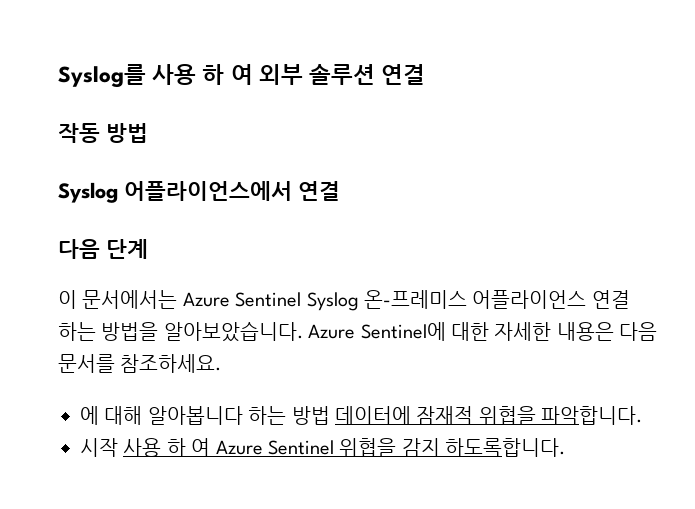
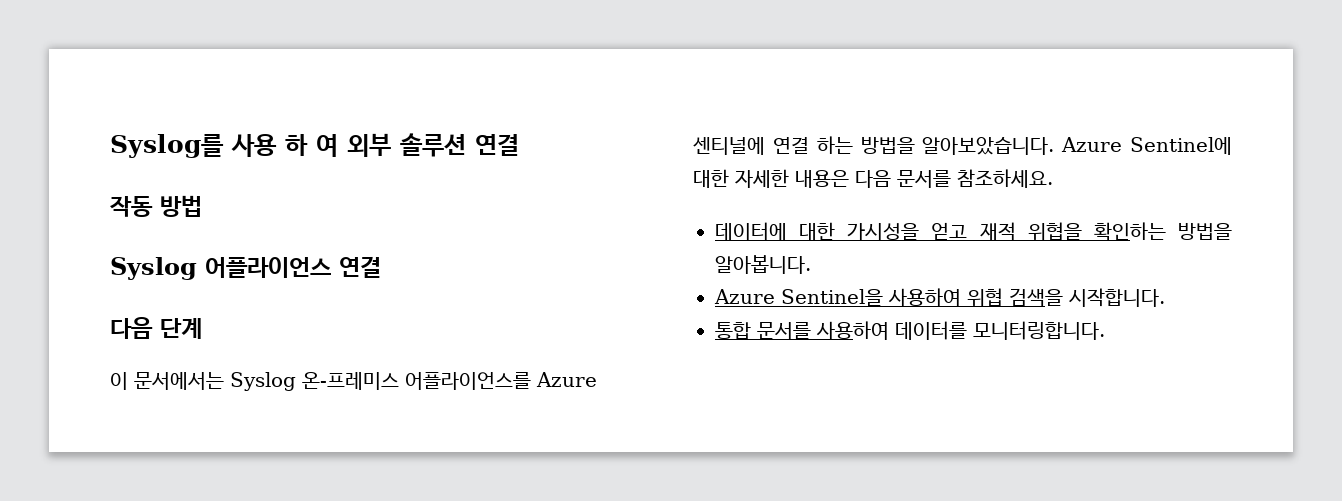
- Syslog 어플라이언스에서 연결
+ Syslog 어플라이언스 연결
- 이 문서에서는 Azure Sentinel Syslog 온-프레미스 어플라이언스 연결 하는 방법을 알아보았습니다.
+ 이 문서에서는 Syslog 온-프레미스 어플라이언스를 Azure 센티널에 연결 하는 방법을 알아보았습니다.
- 에 대해 알아봅니다 하는 방법 데이터에 잠재적 위협을 파악합니다.
- 시작 사용 하 여 Azure Sentinel 위협을 감지 하도록합니다.
+ 데이터에 대한 가시성을 얻고 재적 위협을 확인하는 방법을 알아봅니다.
+ Azure Sentinel을 사용하여 위협 검색을 시작합니다.
+ 통합 문서를 사용하여 데이터를 모니터링합니다.

